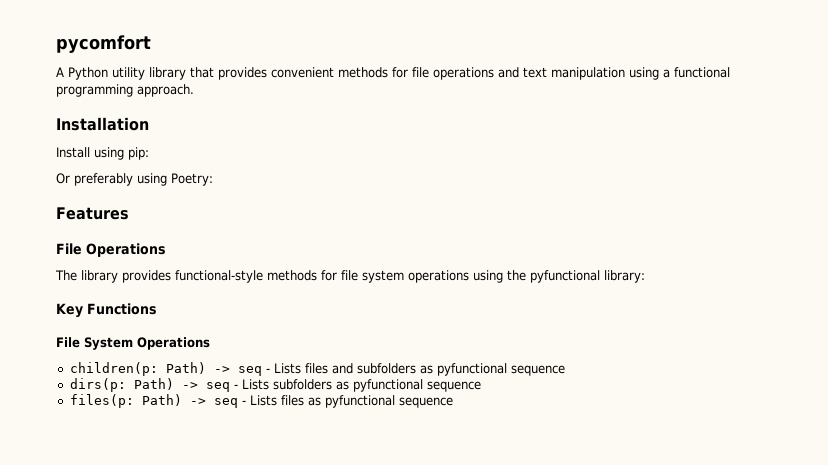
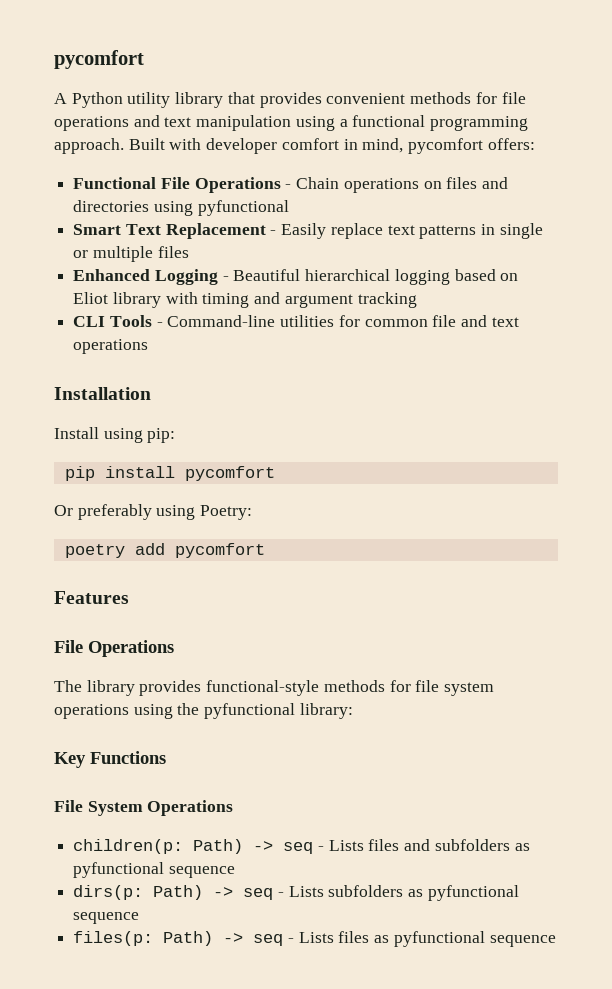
+ Built with developer comfort in mind, pycomfort offers:
+ Functional File Operations - Chain operations on files and directories using pyfunctional
+ Smart Text Replacement - Easily replace text patterns in single or multiple files
+ Enhanced Logging - Beautiful hierarchical logging based on Eliot library with timing and argument tracking
+ CLI Tools - Command-line utilities for common file and text operations
+ pip install pycomfort
+ poetry add pycomfort

